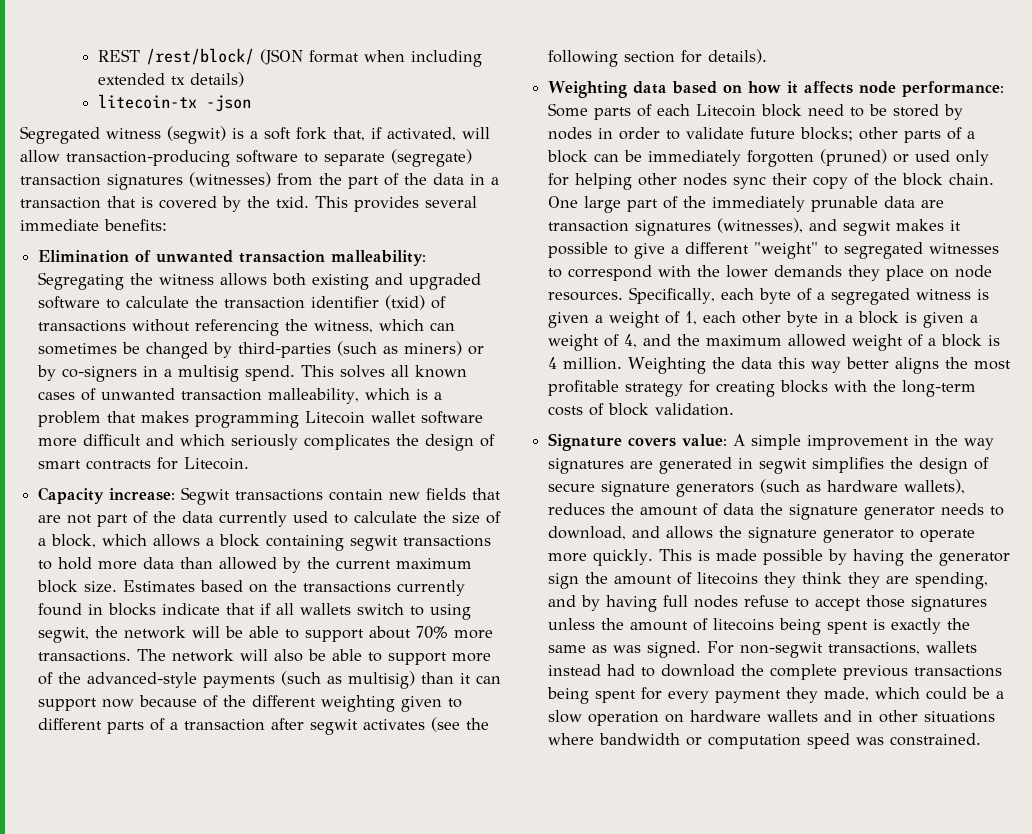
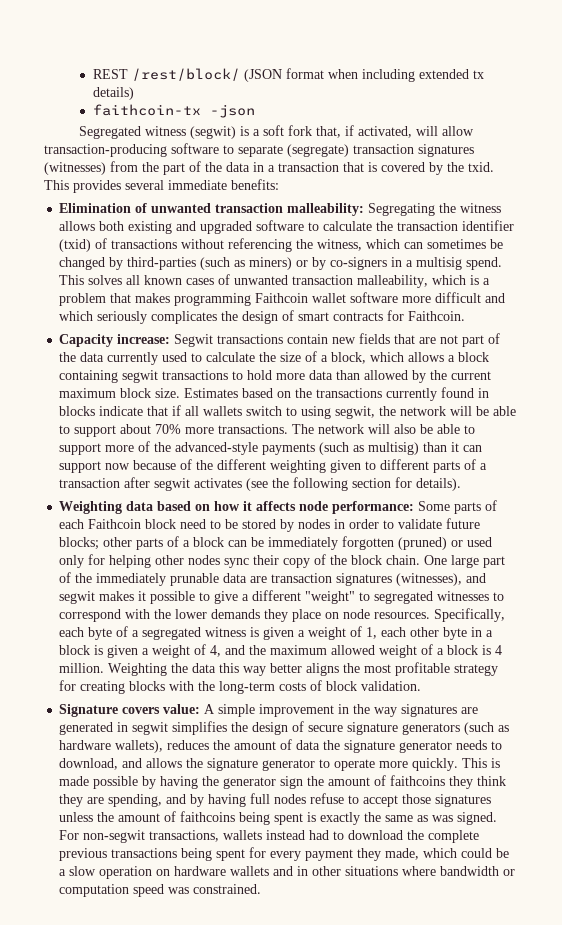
- litecoin-tx -json
+ faithcoin-tx -json
- This solves all known cases of unwanted transaction malleability, which is a problem that makes programming Litecoin wallet software more difficult and which seriously complicates the design of smart contracts for Litecoin.
+ This solves all known cases of unwanted transaction malleability, which is a problem that makes programming Faithcoin wallet software more difficult and which seriously complicates the design of smart contracts for Faithcoin.
- Weighting data based on how it affects node performance: Some parts of each Litecoin block need to be stored by nodes in order to validate future blocks; other parts of a block can be immediately forgotten (pruned) or used only for helping other nodes sync their copy of the block chain.
+ Weighting data based on how it affects node performance: Some parts of each Faithcoin block need to be stored by nodes in order to validate future blocks; other parts of a block can be immediately forgotten (pruned) or used only for helping other nodes sync their copy of the block chain.
- This is made possible by having the generator sign the amount of litecoins they think they are spending, and by having full nodes refuse to accept those signatures unless the amount of litecoins being spent is exactly the same as was signed.
+ This is made possible by having the generator sign the amount of faithcoins they think they are spending, and by having full nodes refuse to accept those signatures unless the amount of faithcoins being spent is exactly the same as was signed.

